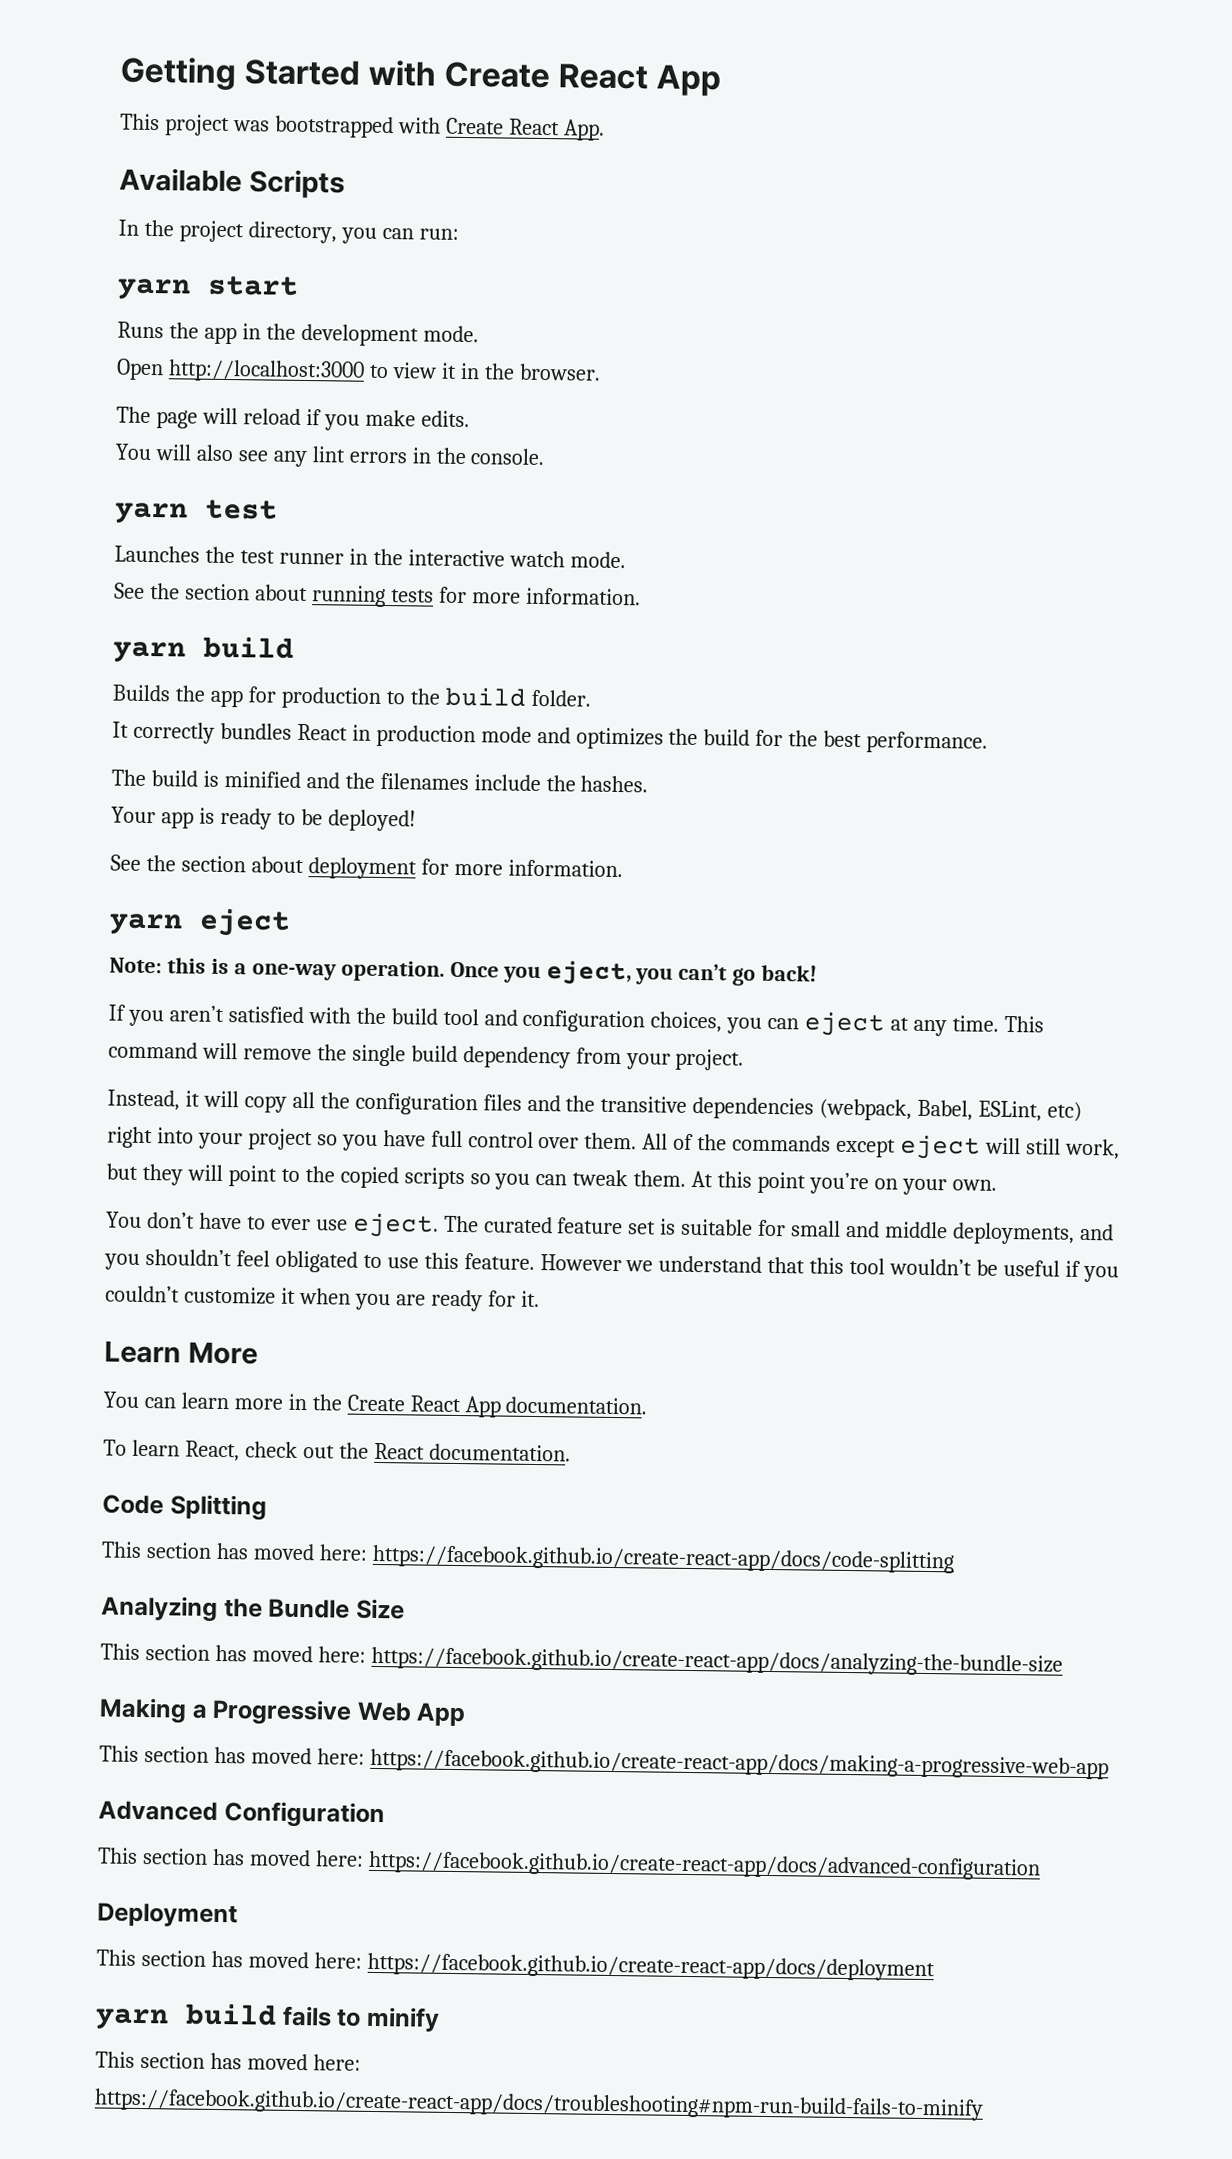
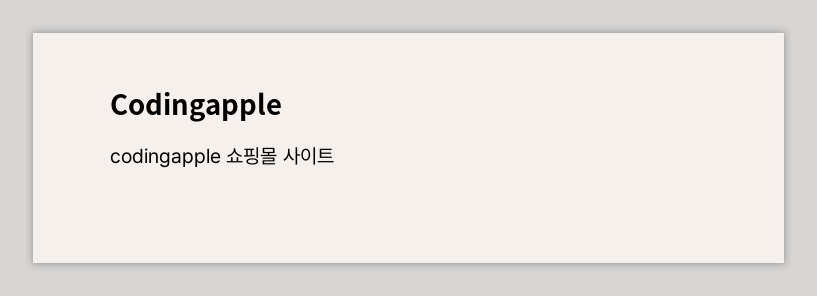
- Getting Started with Create React App
- This project was bootstrapped with Create React App.
- Available Scripts
- In the project directory, you can run:
- yarn start
- Runs the app in the development mode.
- Open http://localhost:3000 to view it in the browser.
- The page will reload if you make edits.
- You will also see any lint errors in the console.
- yarn test
- Launches the test runner in the interactive watch mode.
- See the section about running tests for more information.
- yarn build
- Builds the app for production to the build folder.
- It correctly bundles React in production mode and optimizes the build for the best performance.
- The build is minified and the filenames include the hashes.
- Your app is ready to be deployed!
- See the section about deployment for more information.
- yarn eject
- Note: this is a one-way operation. Once you eject, you can’t go back!
- If you aren’t satisfied with the build tool and configuration choices, you can eject at any time. This command will remove the single build dependency from your project.
- Instead, it will copy all the configuration files and the transitive dependencies (webpack, Babel, ESLint, etc) right into your project so you have full control over them. All of the commands except eject will still work, but they will point to the copied scripts so you can tweak them. At this point you’re on your own.
- You don’t have to ever use eject. The curated feature set is suitable for small and middle deployments, and you shouldn’t feel obligated to use this feature. However we understand that this tool wouldn’t be useful if you couldn’t customize it when you are ready for it.
- Learn More
- You can learn more in the Create React App documentation.
- To learn React, check out the React documentation.
- Code Splitting
- This section has moved here: https://facebook.github.io/create-react-app/docs/code-splitting
- Analyzing the Bundle Size
- This section has moved here: https://facebook.github.io/create-react-app/docs/analyzing-the-bundle-size
- Making a Progressive Web App
- This section has moved here: https://facebook.github.io/create-react-app/docs/making-a-progressive-web-app
- Advanced Configuration
- This section has moved here: https://facebook.github.io/create-react-app/docs/advanced-configuration
- Deployment
- This section has moved here: https://facebook.github.io/create-react-app/docs/deployment
- yarn build fails to minify
- This section has moved here: https://facebook.github.io/create-react-app/docs/troubleshooting#npm-run-build-fails-to-minify
+ Codingapple
+ codingapple 쇼핑몰 사이트

